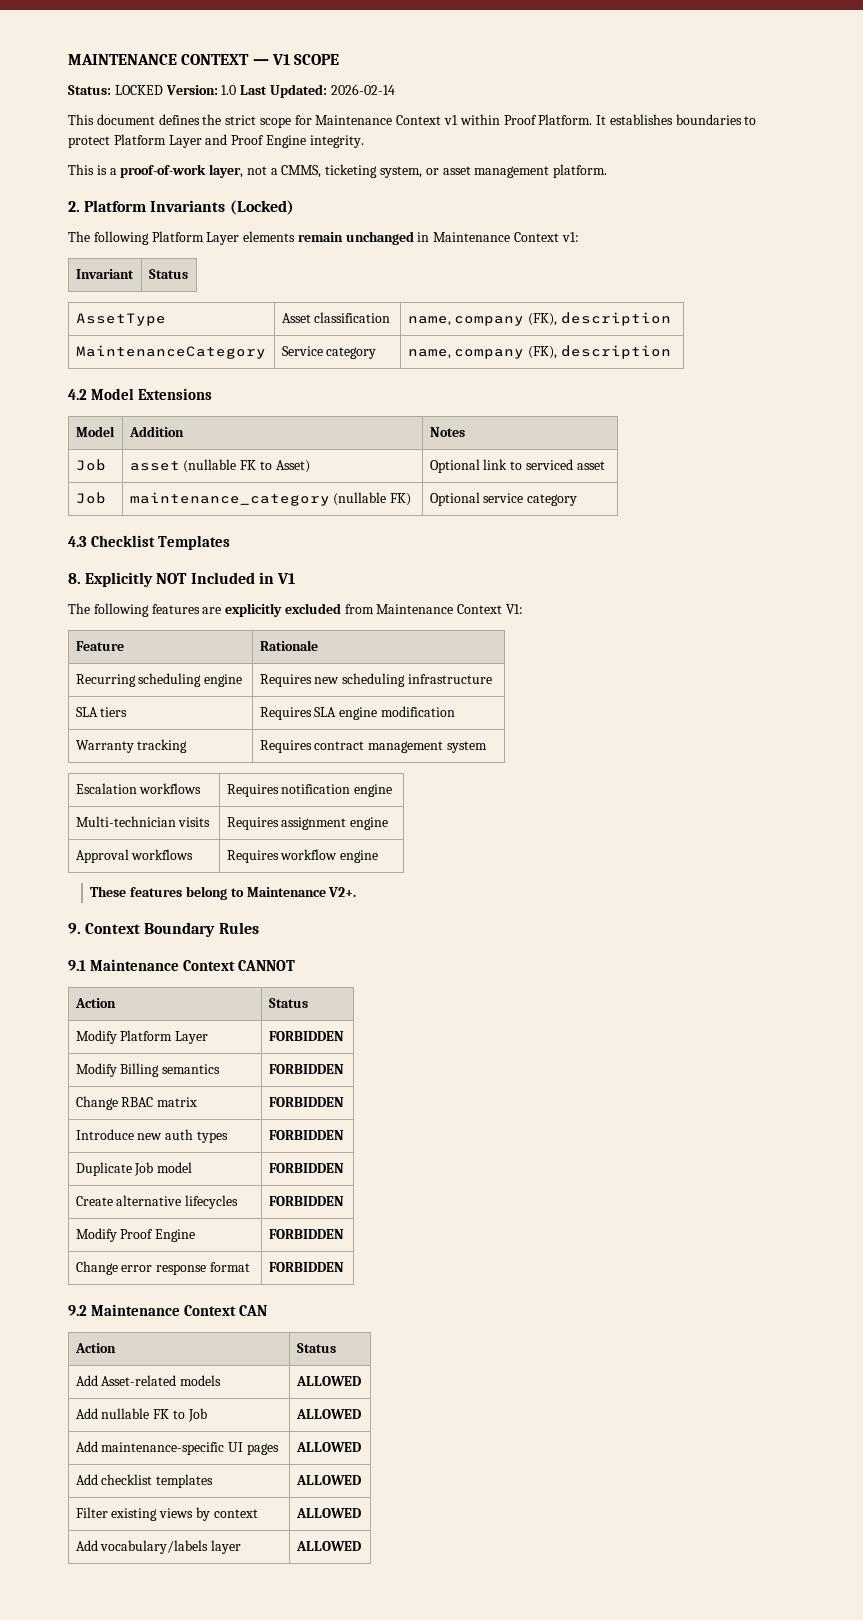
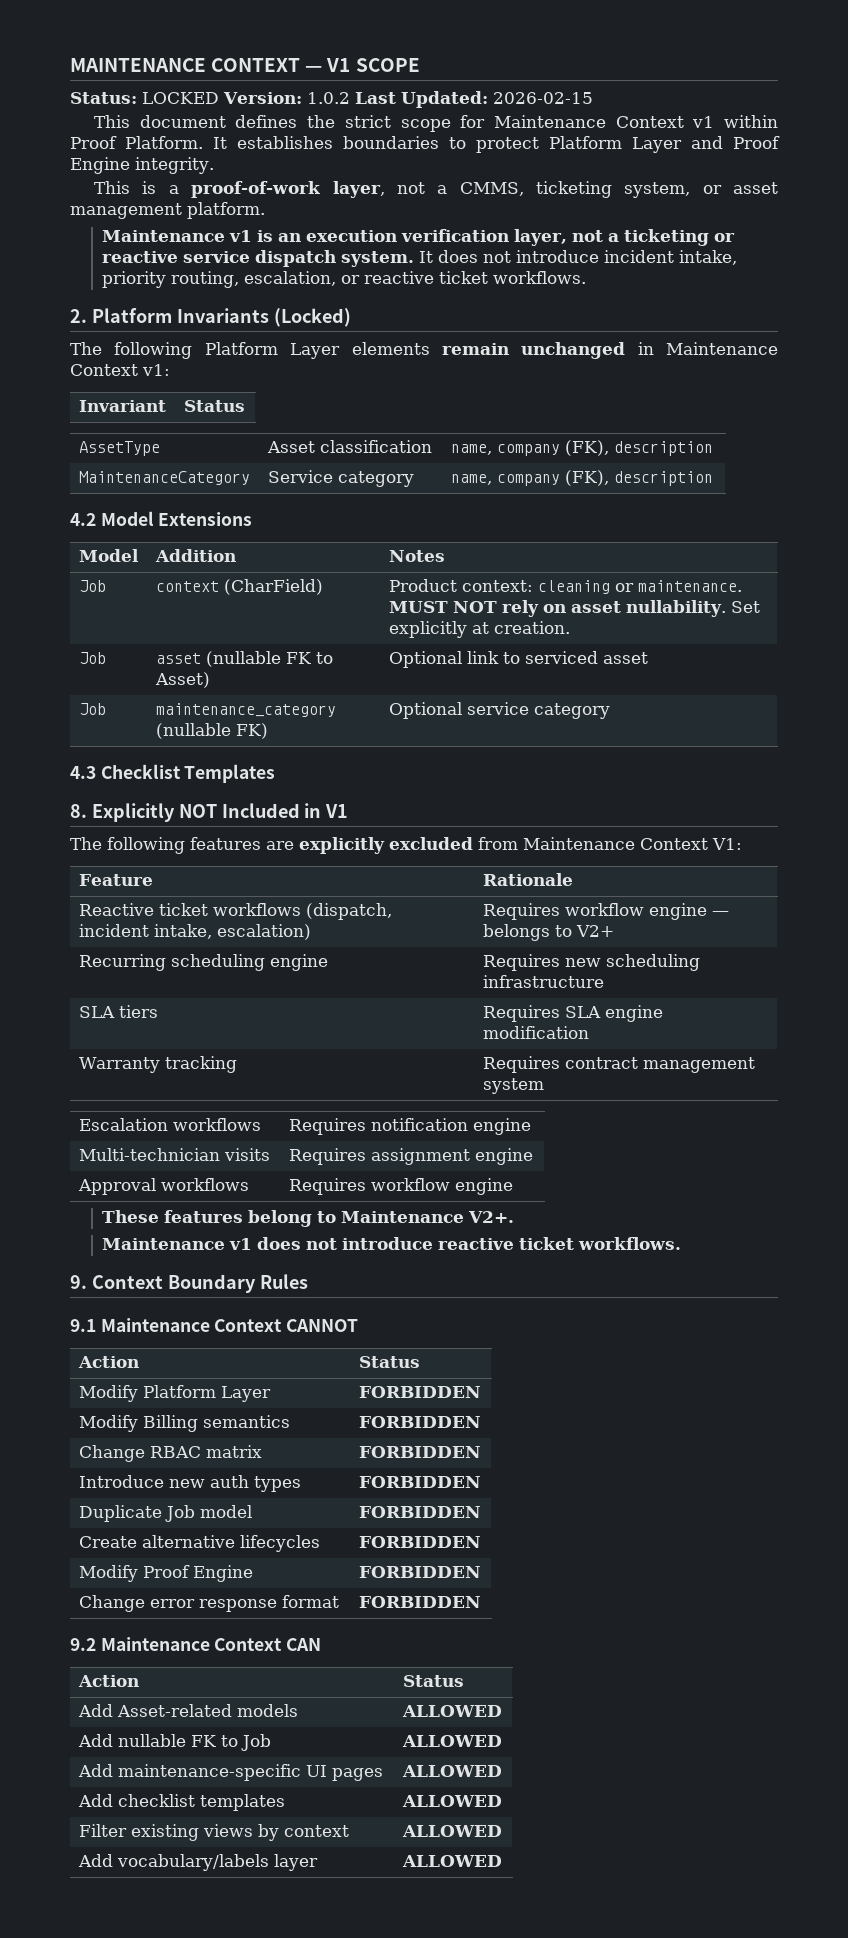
- Status: LOCKED Version: 1.0 Last Updated: 2026-02-14
+ Status: LOCKED Version: 1.0.2 Last Updated: 2026-02-15
+ Maintenance v1 is an execution verification layer, not a ticketing or reactive service dispatch system. It does not introduce incident intake, priority routing, escalation, or reactive ticket workflows.
+ Job | context (CharField) | Product context: cleaning or maintenance. MUST NOT rely on asset nullability. Set explicitly at creation.
+ Reactive ticket workflows (dispatch, incident intake, escalation) | Requires workflow engine — belongs to V2+
+ Maintenance v1 does not introduce reactive ticket workflows.

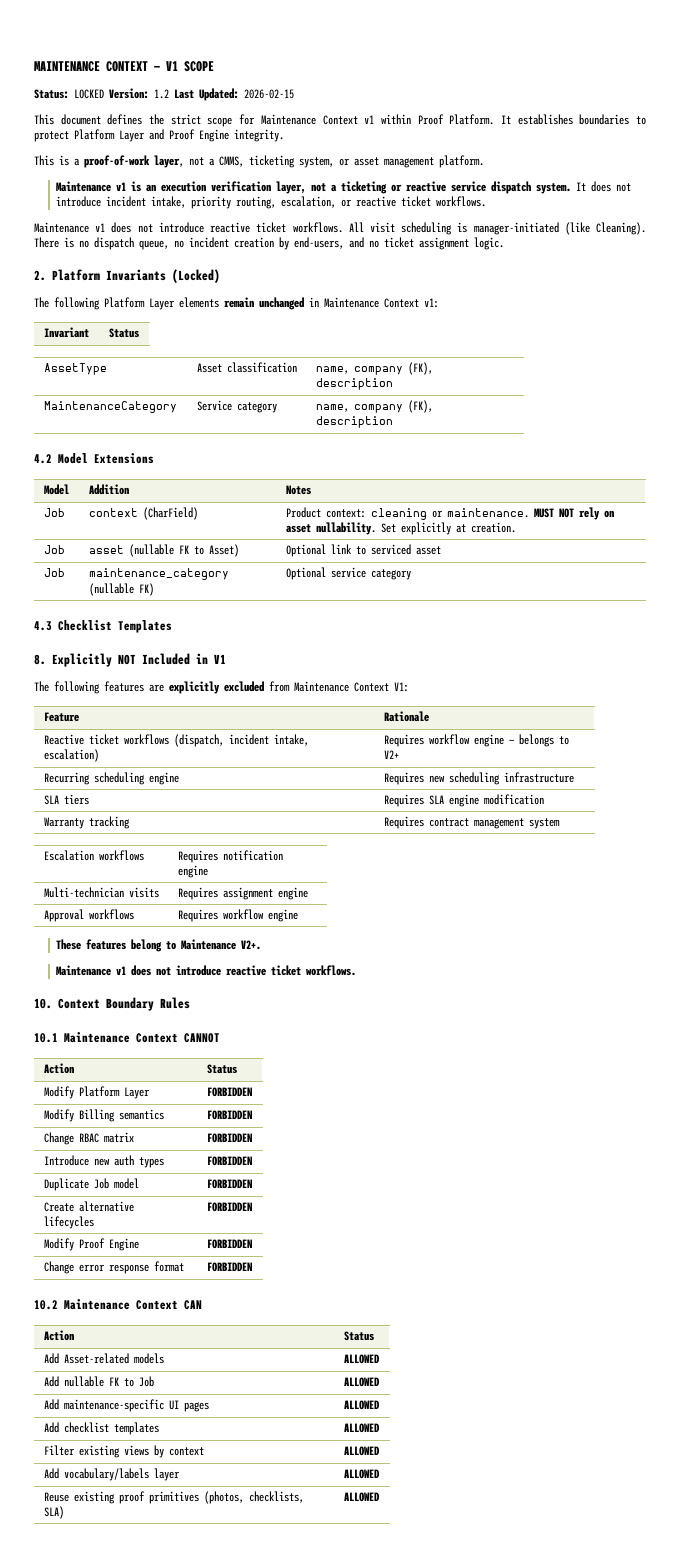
- Status: LOCKED Version: 1.0.2 Last Updated: 2026-02-15
+ Status: LOCKED Version: 1.2 Last Updated: 2026-02-15
+ Maintenance v1 does not introduce reactive ticket workflows. All visit scheduling is manager-initiated (like Cleaning). There is no dispatch queue, no incident creation by end-users, and no ticket assignment logic.
- 9. Context Boundary Rules
+ 10. Context Boundary Rules
- 9.1 Maintenance Context CANNOT
+ 10.1 Maintenance Context CANNOT
- 9.2 Maintenance Context CAN
+ 10.2 Maintenance Context CAN
+ Reuse existing proof primitives (photos, checklists, SLA) | ALLOWED

